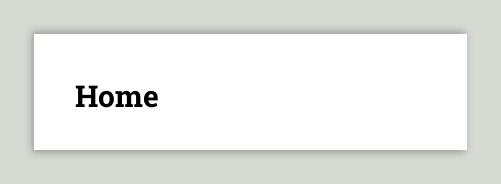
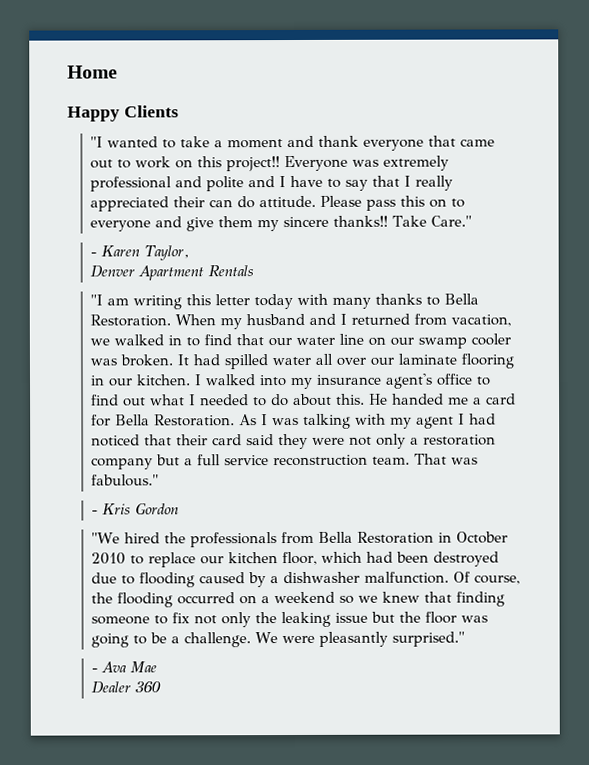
+ Happy Clients
+ "I wanted to take a moment and thank everyone that came out to work on this project!! Everyone was extremely professional and polite and I have to say that I really appreciated their can do attitude. Please pass this on to everyone and give them my sincere thanks!! Take Care."
+ - Karen Taylor,
+ Denver Apartment Rentals
+ "I am writing this letter today with many thanks to Bella Restoration. When my husband and I returned from vacation, we walked in to find that our water line on our swamp cooler was broken. It had spilled water all over our laminate flooring in our kitchen. I walked into my insurance agent's office to find out what I needed to do about this. He handed me a card for Bella Restoration. As I was talking with my agent I had noticed that their card said they were not only a restoration company but a full service reconstruction team. That was fabulous."
+ - Kris Gordon
+ "We hired the professionals from Bella Restoration in October 2010 to replace our kitchen floor, which had been destroyed due to flooding caused by a dishwasher malfunction. Of course, the flooding occurred on a weekend so we knew that finding someone to fix not only the leaking issue but the floor was going to be a challenge. We were pleasantly surprised."
+ - Ava Mae
+ Dealer 360

